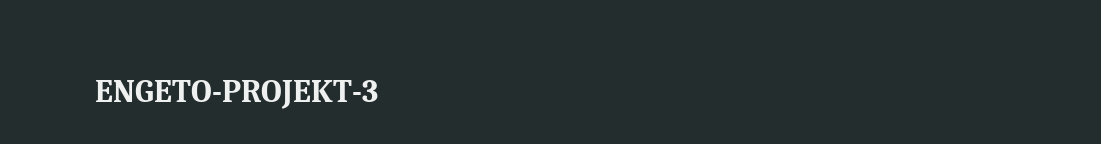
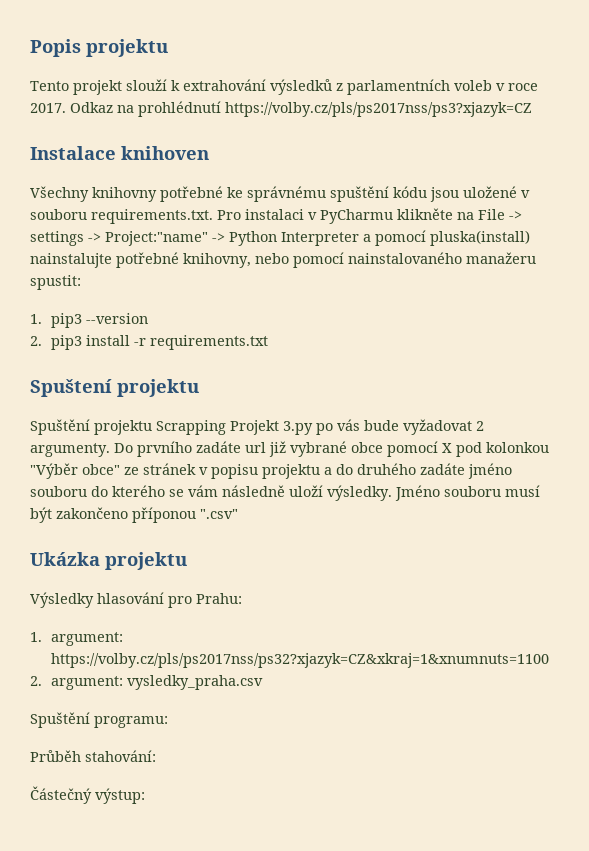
- ENGETO-PROJEKT-3
+ Popis projektu
+ Tento projekt slouží k extrahování výsledků z parlamentních voleb v roce 2017. Odkaz na prohlédnutí https://volby.cz/pls/ps2017nss/ps3?xjazyk=CZ
+ Instalace knihoven
+ Všechny knihovny potřebné ke správnému spuštění kódu jsou uložené v souboru requirements.txt. Pro instalaci v PyCharmu klikněte na File -> settings -> Project:"name" -> Python Interpreter a pomocí pluska(install) nainstalujte potřebné knihovny, nebo pomocí nainstalovaného manažeru spustit:
+ 1. pip3 --version
+ 2. pip3 install -r requirements.txt
+ Spuštení projektu
+ Spuštění projektu Scrapping Projekt 3.py po vás bude vyžadovat 2 argumenty. Do prvního zadáte url již vybrané obce pomocí X pod kolonkou "Výběr obce" ze stránek v popisu projektu a do druhého zadáte jméno souboru do kterého se vám následně uloží výsledky. Jméno souboru musí být zakončeno příponou ".csv"
+ Ukázka projektu
+ Výsledky hlasování pro Prahu:
+ 1. argument: https://volby.cz/pls/ps2017nss/ps32?xjazyk=CZ&xkraj=1&xnumnuts=1100
+ 2. argument: vysledky_praha.csv
+ Spuštění programu:
+ Průběh stahování:
+ Částečný výstup:

